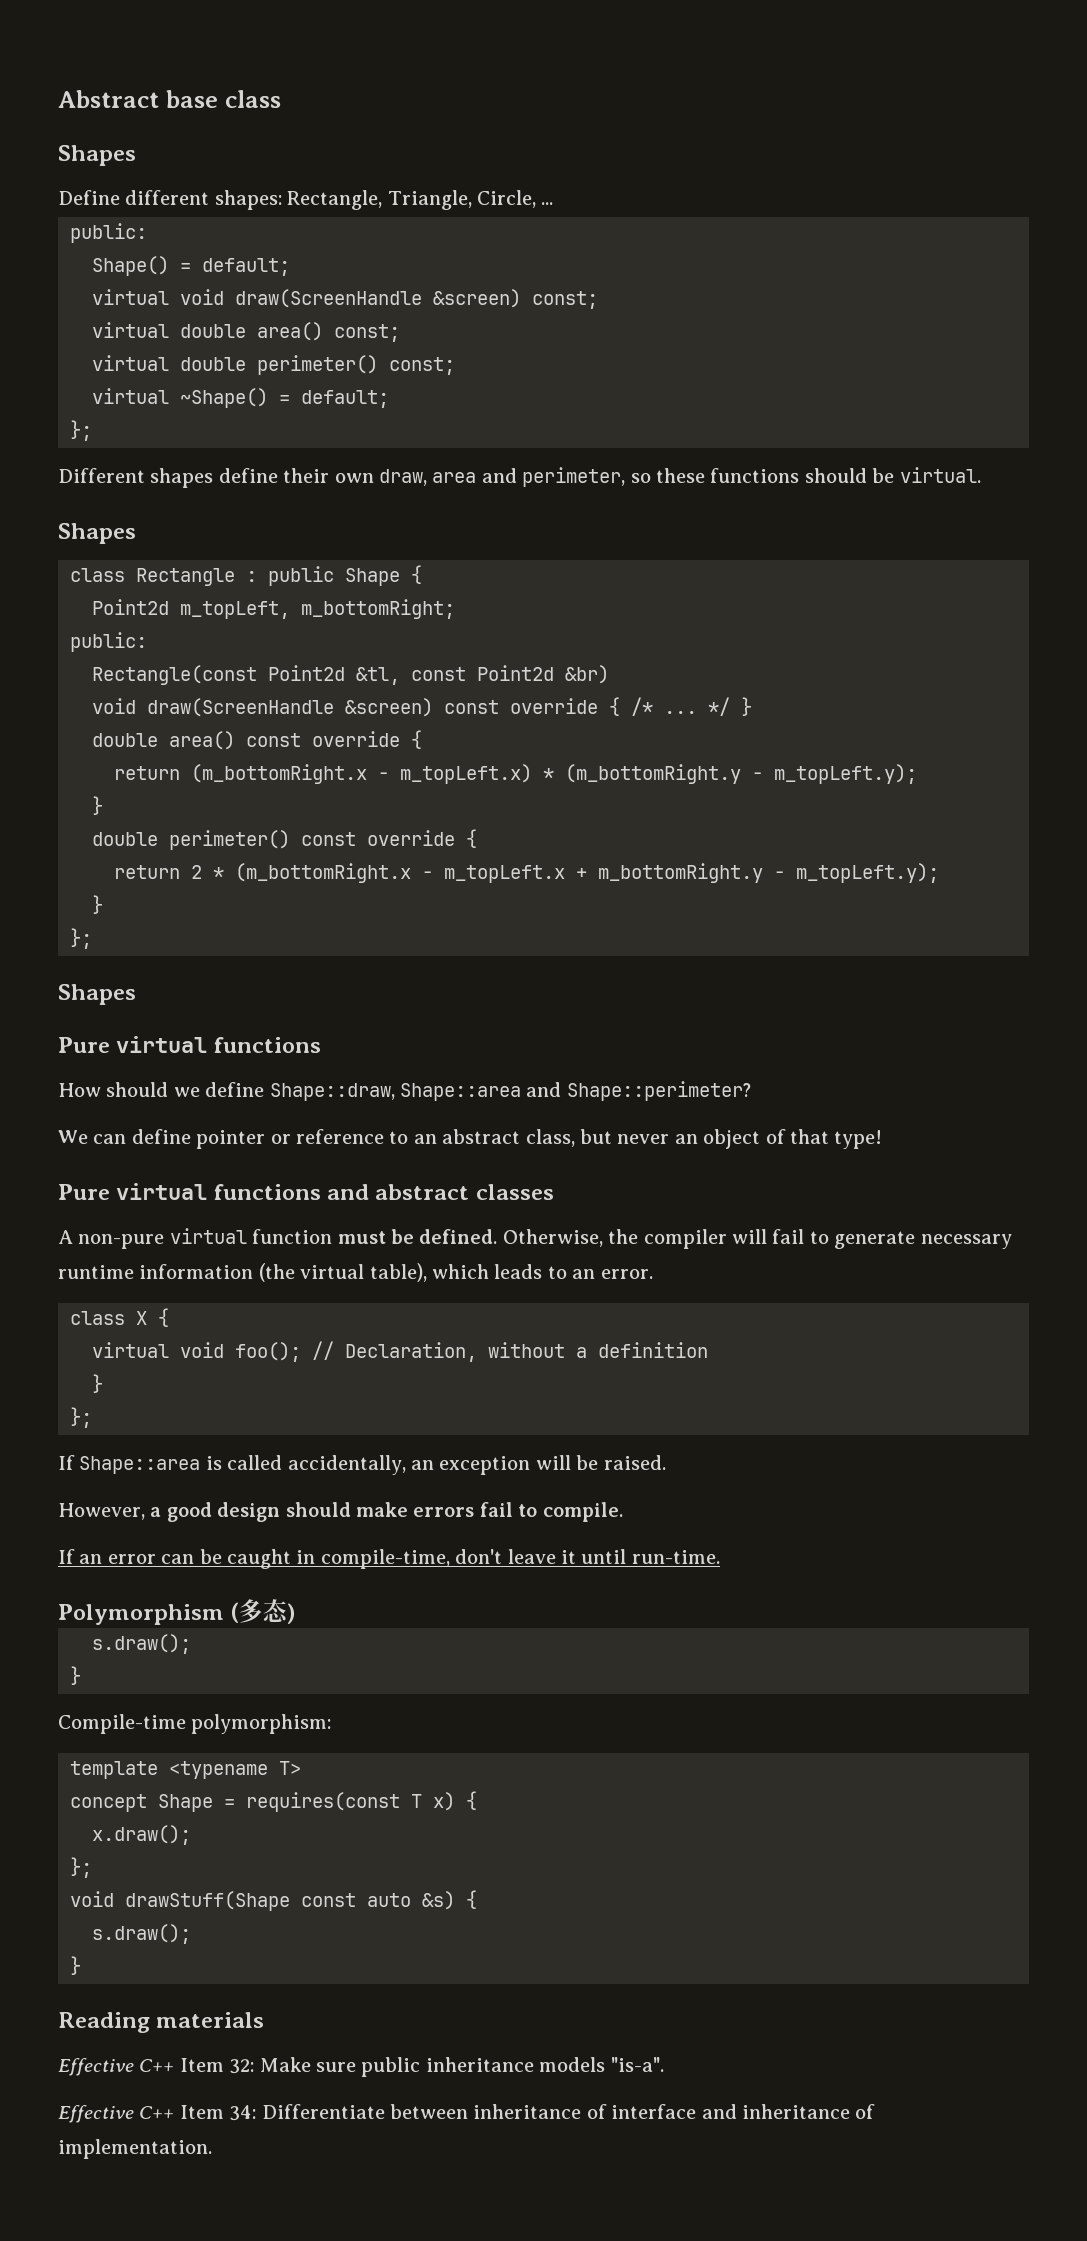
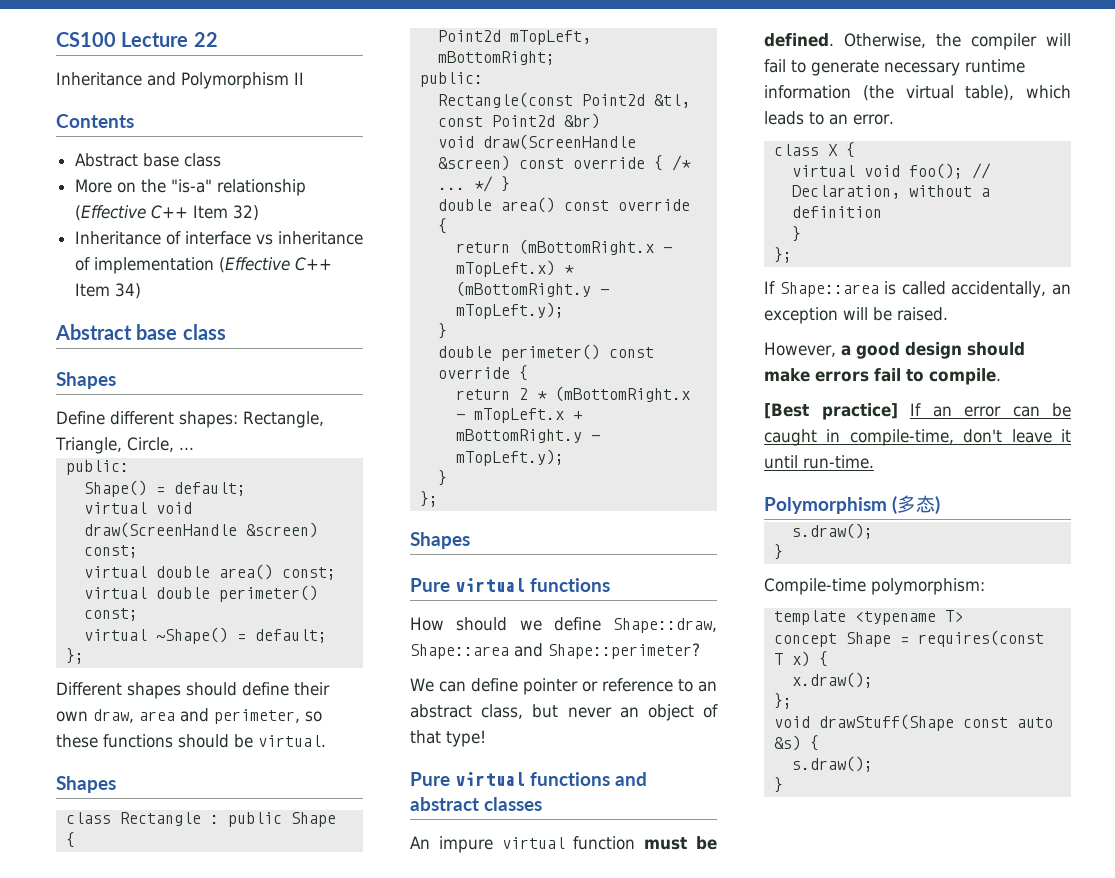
+ CS100 Lecture 22
+ Inheritance and Polymorphism II
+ Contents
+ Abstract base class
+ More on the "is-a" relationship (Effective C++ Item 32)
+ Inheritance of interface vs inheritance of implementation (Effective C++ Item 34)
- Different shapes define their own draw, area and perimeter, so these functions should be virtual.
+ Different shapes should define their own draw, area and perimeter, so these functions should be virtual.
- Point2d m_topLeft, m_bottomRight;
+ Point2d mTopLeft, mBottomRight;
- return (m_bottomRight.x - m_topLeft.x) * (m_bottomRight.y - m_topLeft.y);
+ return (mBottomRight.x - mTopLeft.x) * (mBottomRight.y - mTopLeft.y);
- return 2 * (m_bottomRight.x - m_topLeft.x + m_bottomRight.y - m_topLeft.y);
+ return 2 * (mBottomRight.x - mTopLeft.x + mBottomRight.y - mTopLeft.y);
- A non-pure virtual function must be defined.
+ An impure virtual function must be defined.
- If an error can be caught in compile-time, don't leave it until run-time.
+ [Best practice] If an error can be caught in compile-time, don't leave it until run-time.
- Reading materials
- Effective C++ Item 32: Make sure public inheritance models "is-a".
- Effective C++ Item 34: Differentiate between inheritance of interface and inheritance of implementation.

